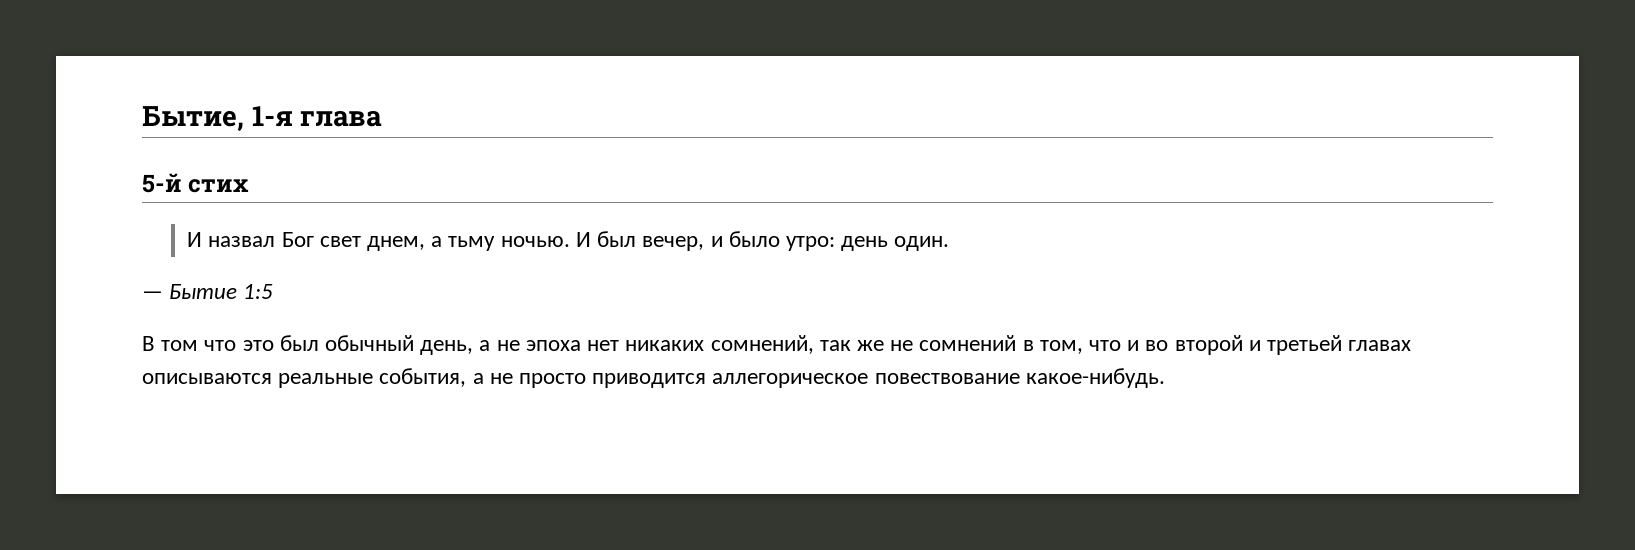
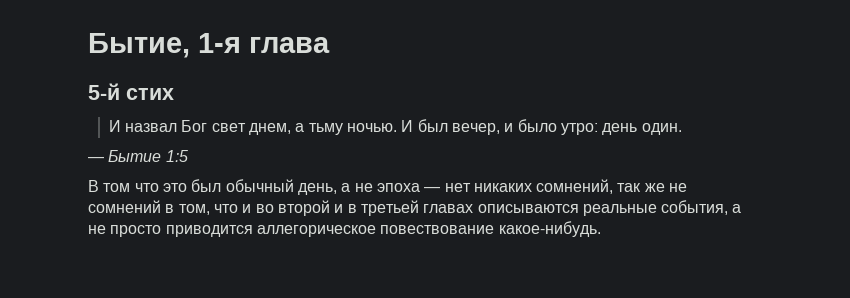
- В том что это был обычный день, а не эпоха нет никаких сомнений, так же не сомнений в том, что и во второй и третьей главах описываются реальные события, а не просто приводится аллегорическое повествование какое-нибудь.
+ В том что это был обычный день, а не эпоха — нет никаких сомнений, так же не сомнений в том, что и во второй и в третьей главах описываются реальные события, а не просто приводится аллегорическое повествование какое-нибудь.

